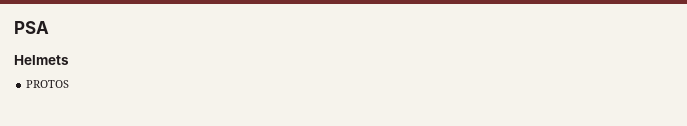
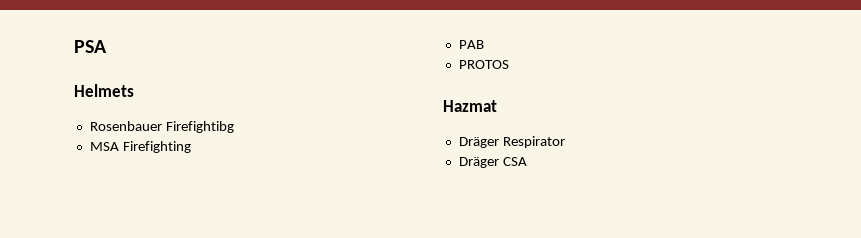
+ Rosenbauer Firefightibg
+ MSA Firefighting
+ PAB
  PROTOS
+ Hazmat
+ Dräger Respirator
+ Dräger CSA

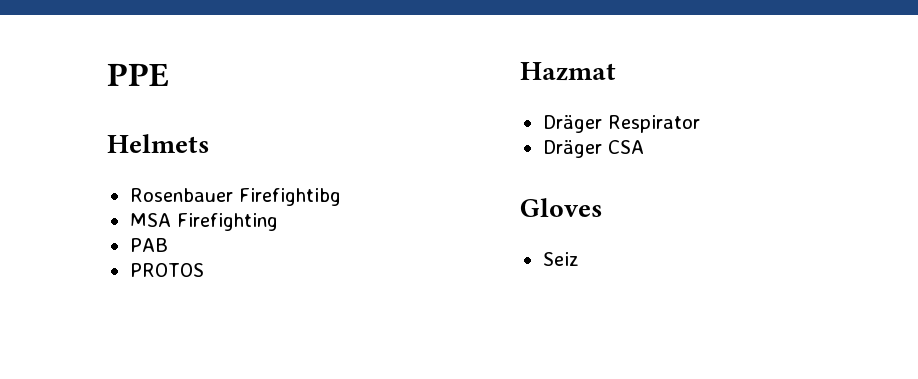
- PSA
+ PPE
+ Gloves
+ Seiz

